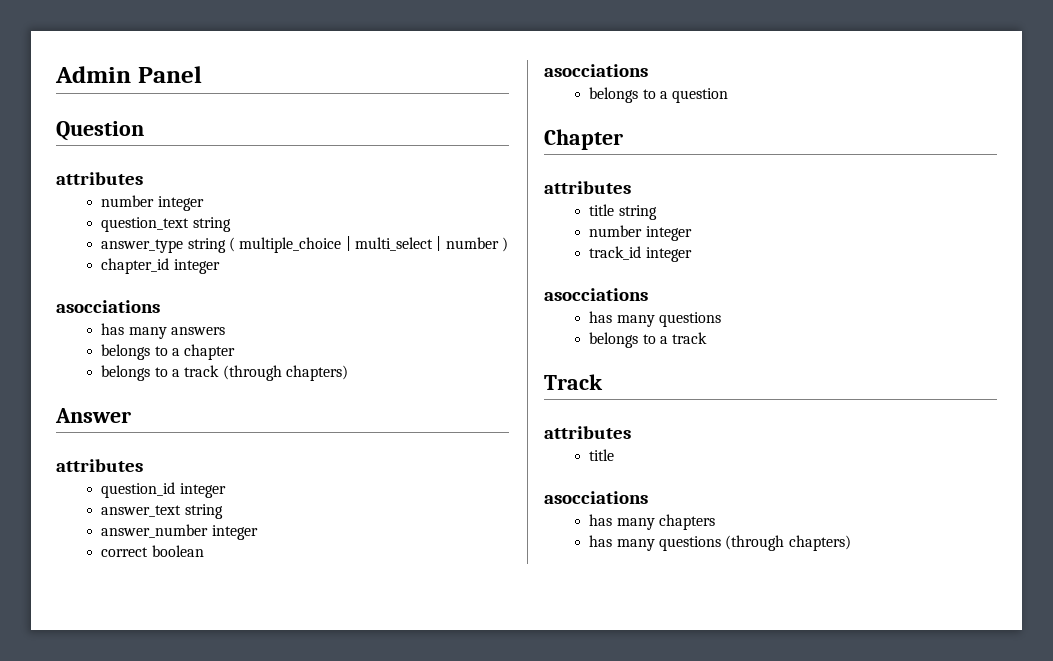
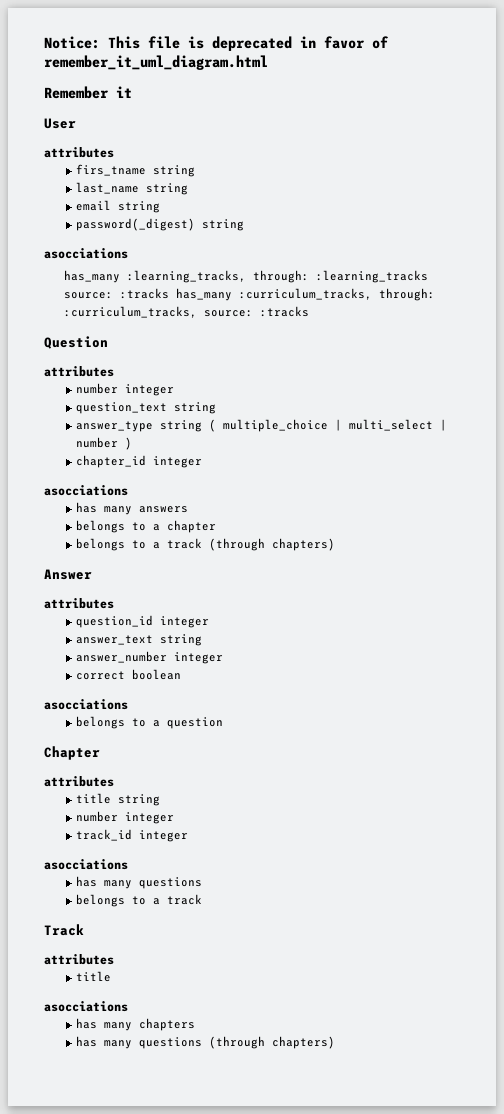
- Admin Panel
+ Notice: This file is deprecated in favor of remember_it_uml_diagram.html
+ Remember it
+ User
+ attributes
+ firs_tname string
+ last_name string
+ email string
+ password(_digest) string
+ asocciations
+ has_many :learning_tracks, through: :learning_tracks source: :tracks has_many :curriculum_tracks, through: :curriculum_tracks, source: :tracks

